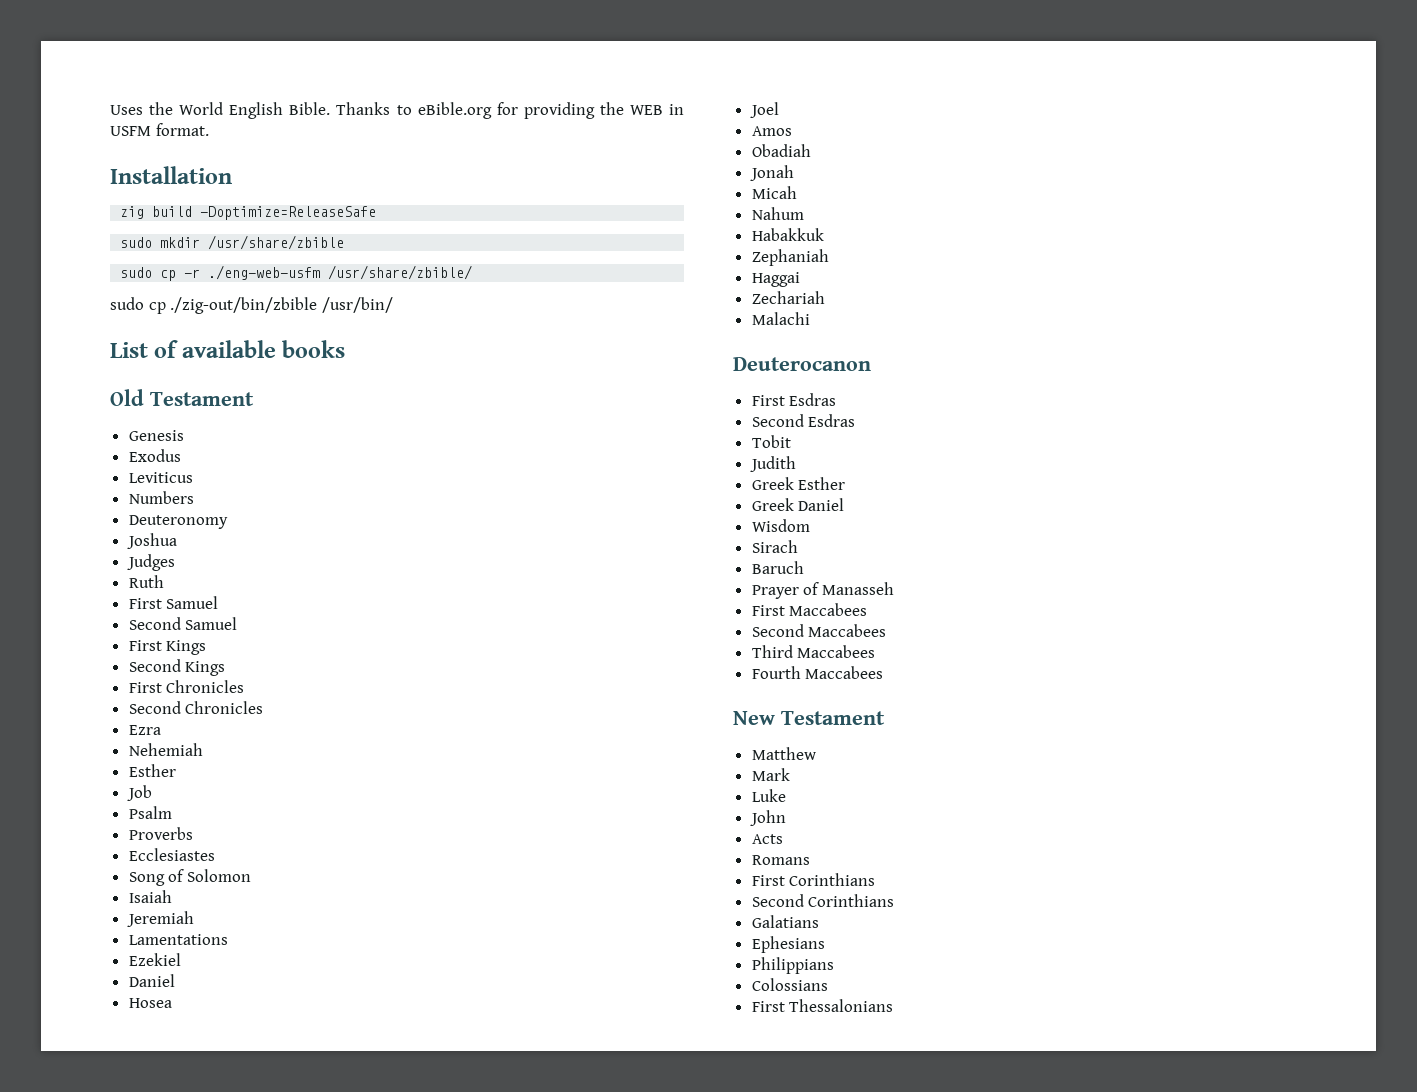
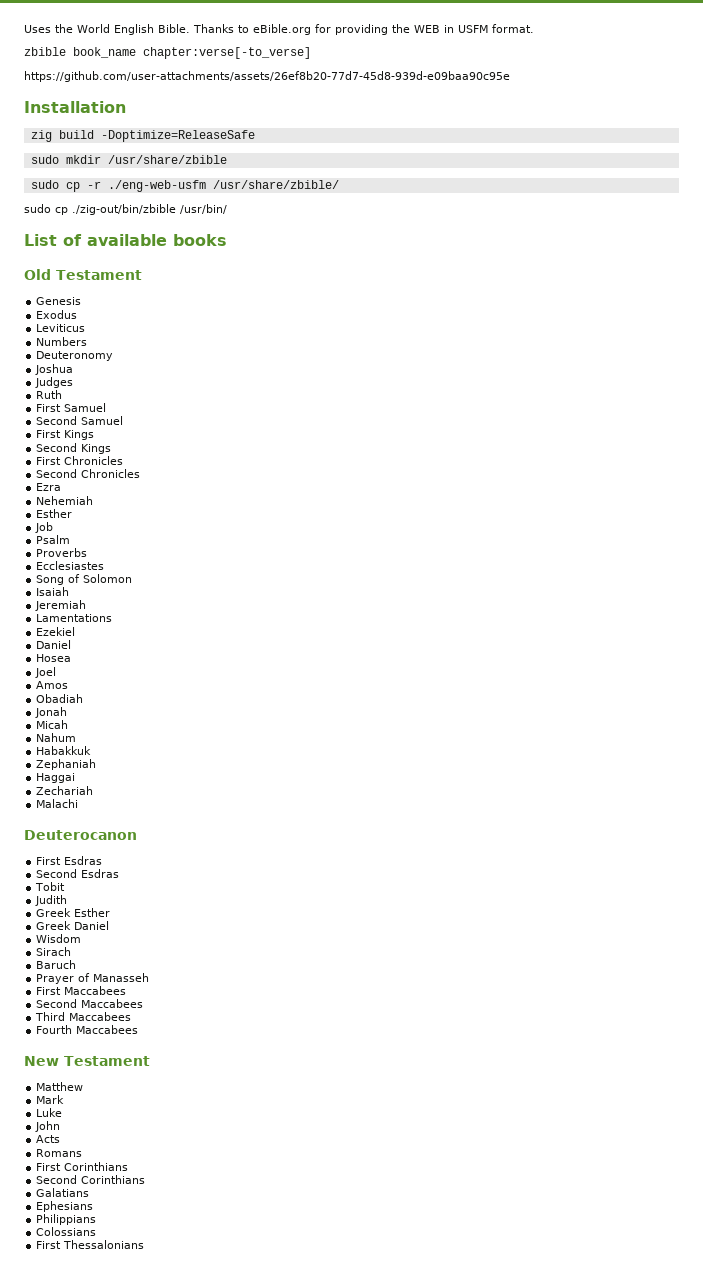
+ zbible book_name chapter:verse[-to_verse]
+ https://github.com/user-attachments/assets/26ef8b20-77d7-45d8-939d-e09baa90c95e

